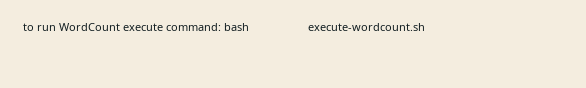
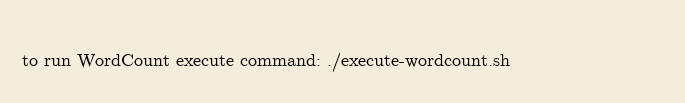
- to run WordCount execute command: bash execute-wordcount.sh
+ to run WordCount execute command: ./execute-wordcount.sh

